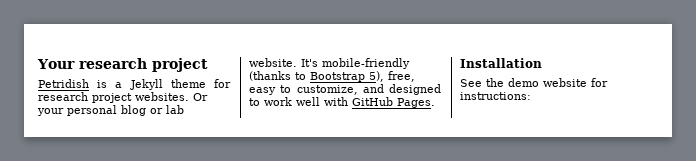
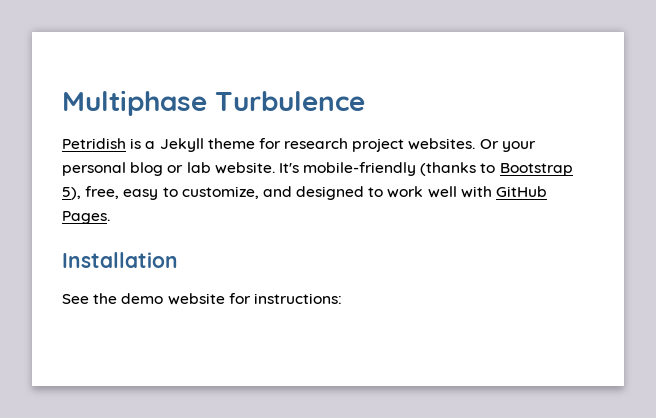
- Your research project
+ Multiphase Turbulence

